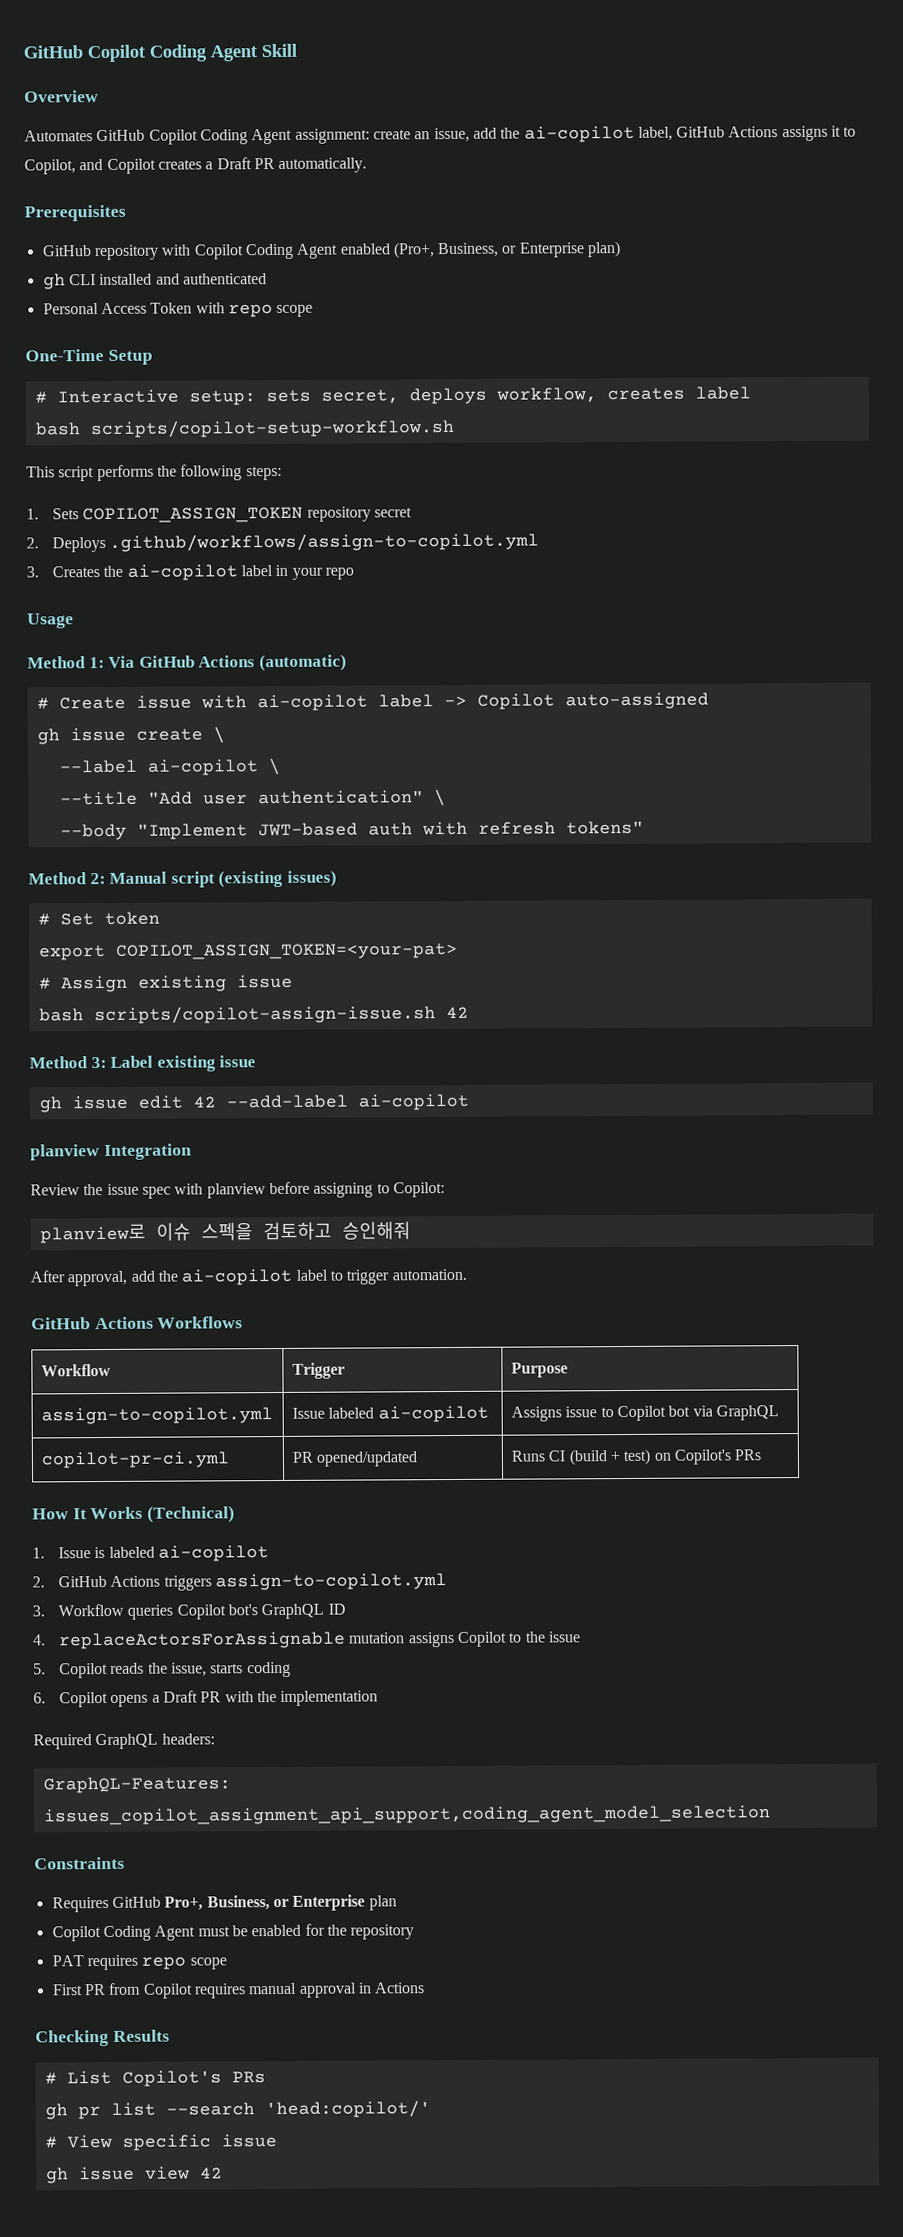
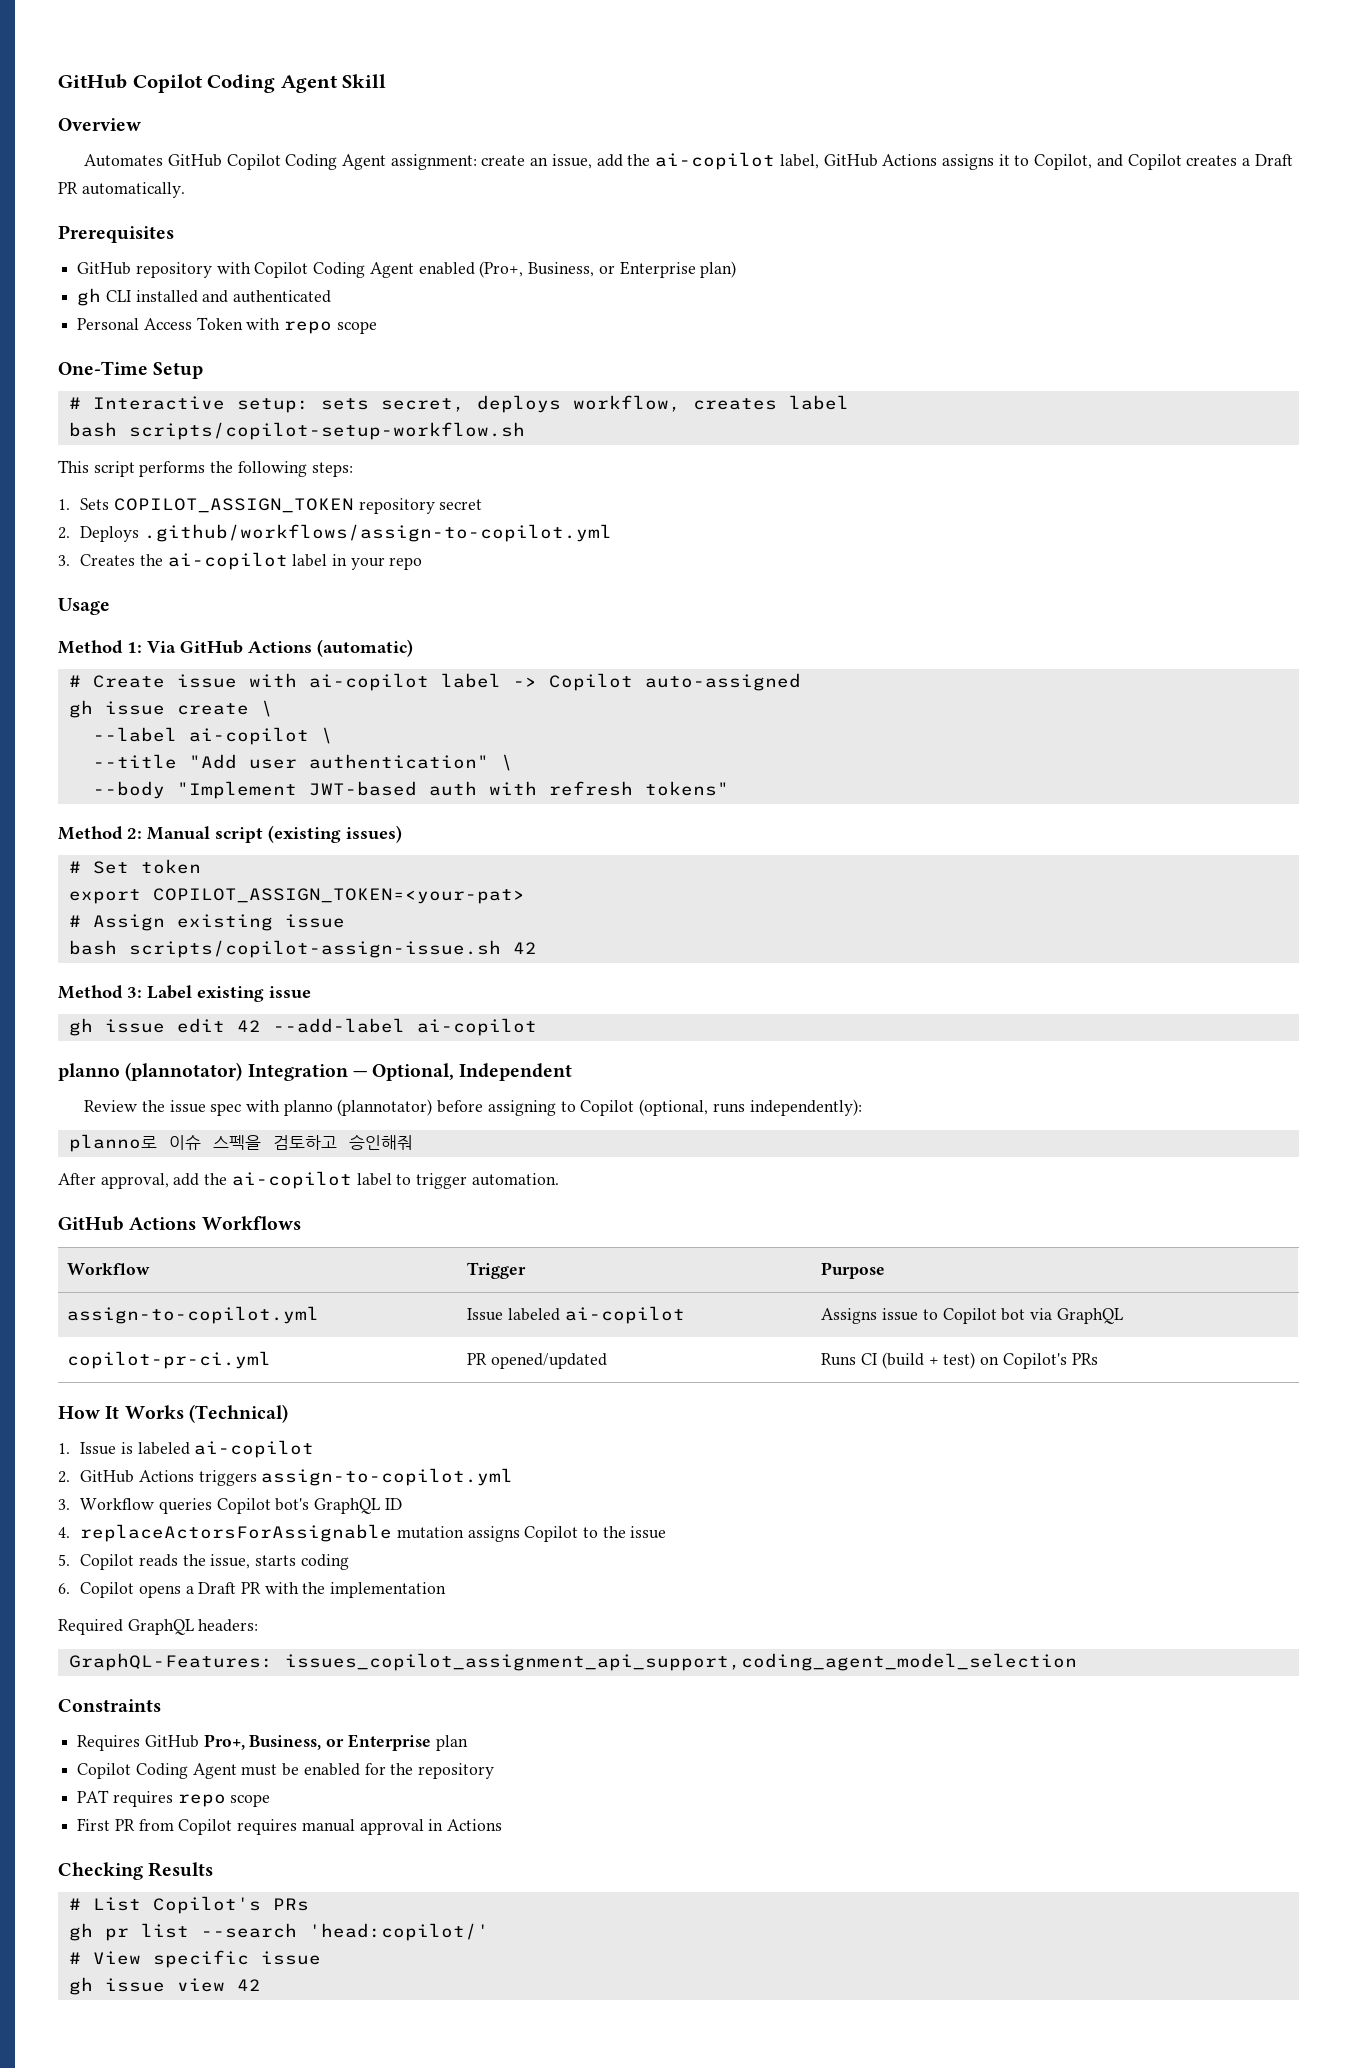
- planview Integration
+ planno (plannotator) Integration — Optional, Independent
- Review the issue spec with planview before assigning to Copilot:
- planview로 이슈 스펙을 검토하고 승인해줘
+ Review the issue spec with planno (plannotator) before assigning to Copilot (optional, runs independently):
+ planno로 이슈 스펙을 검토하고 승인해줘

